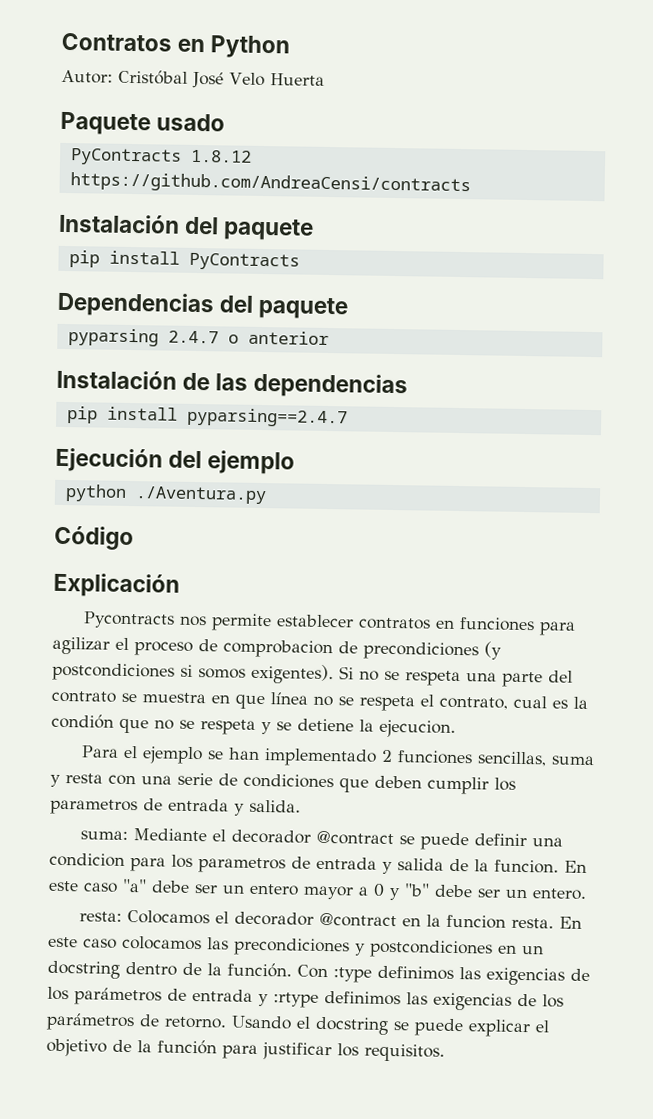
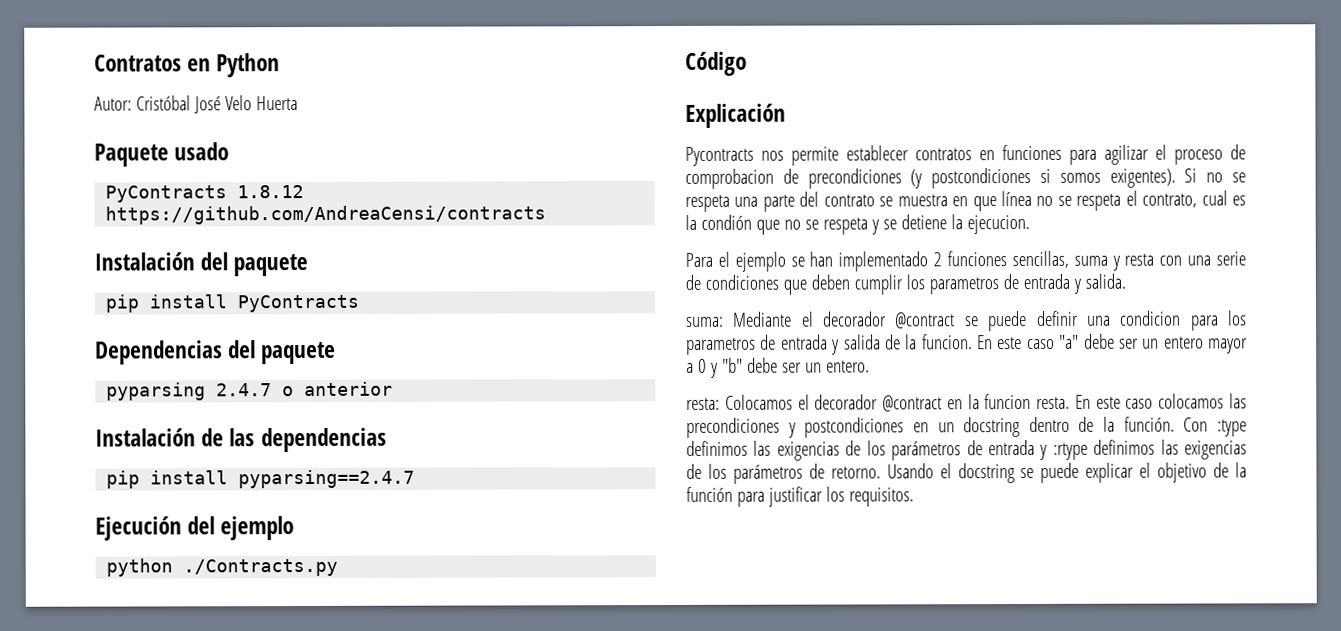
- python ./Aventura.py
+ python ./Contracts.py

